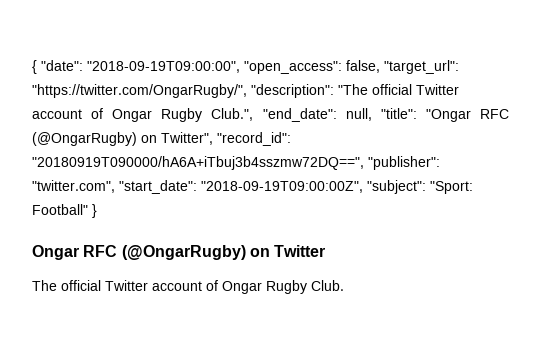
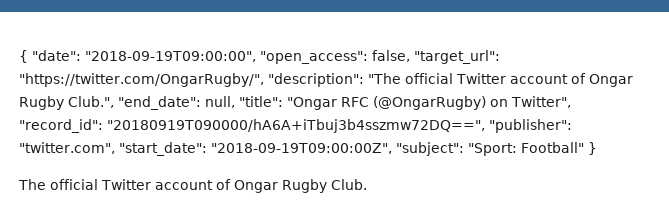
- Ongar RFC (@OngarRugby) on Twitter

